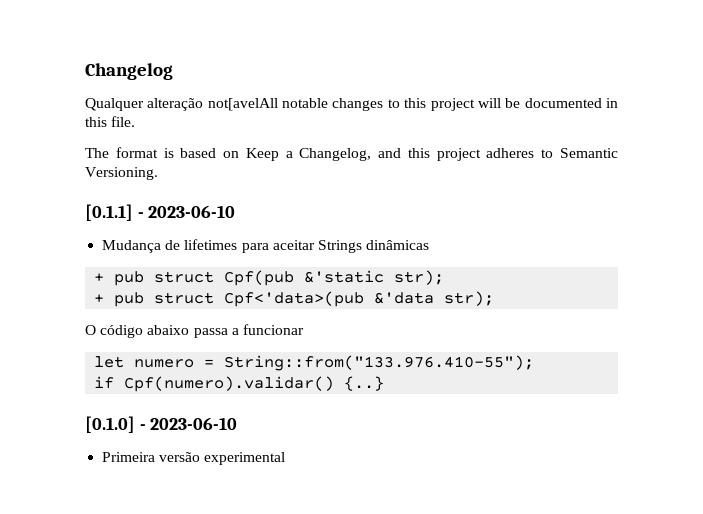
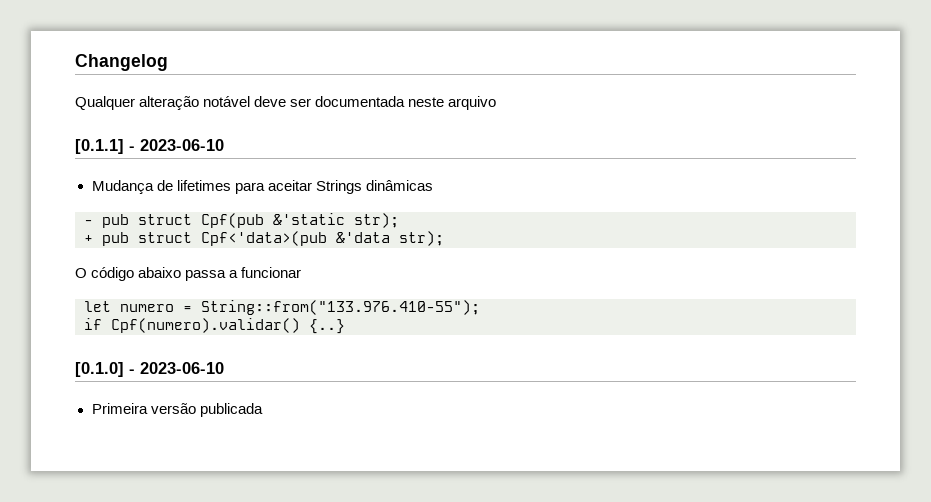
- Qualquer alteração not[avelAll notable changes to this project will be documented in this file.
- The format is based on Keep a Changelog, and this project adheres to Semantic Versioning.
+ Qualquer alteração notável deve ser documentada neste arquivo
- + pub struct Cpf(pub &'static str);
+ - pub struct Cpf(pub &'static str);
- Primeira versão experimental
+ Primeira versão publicada

